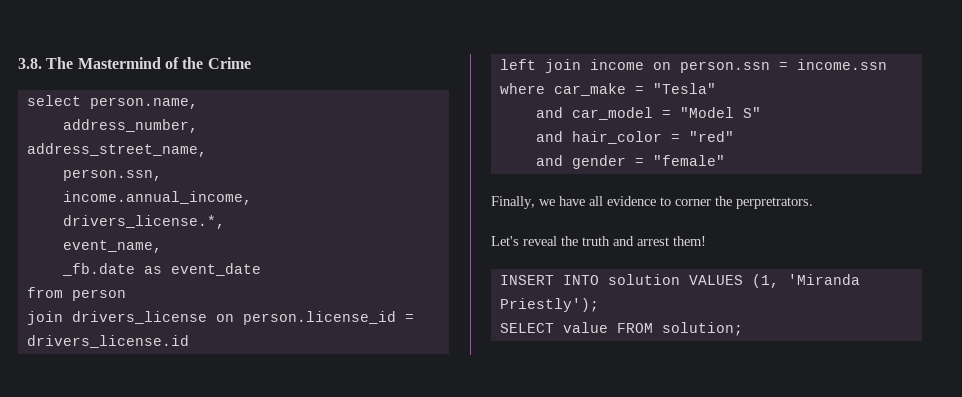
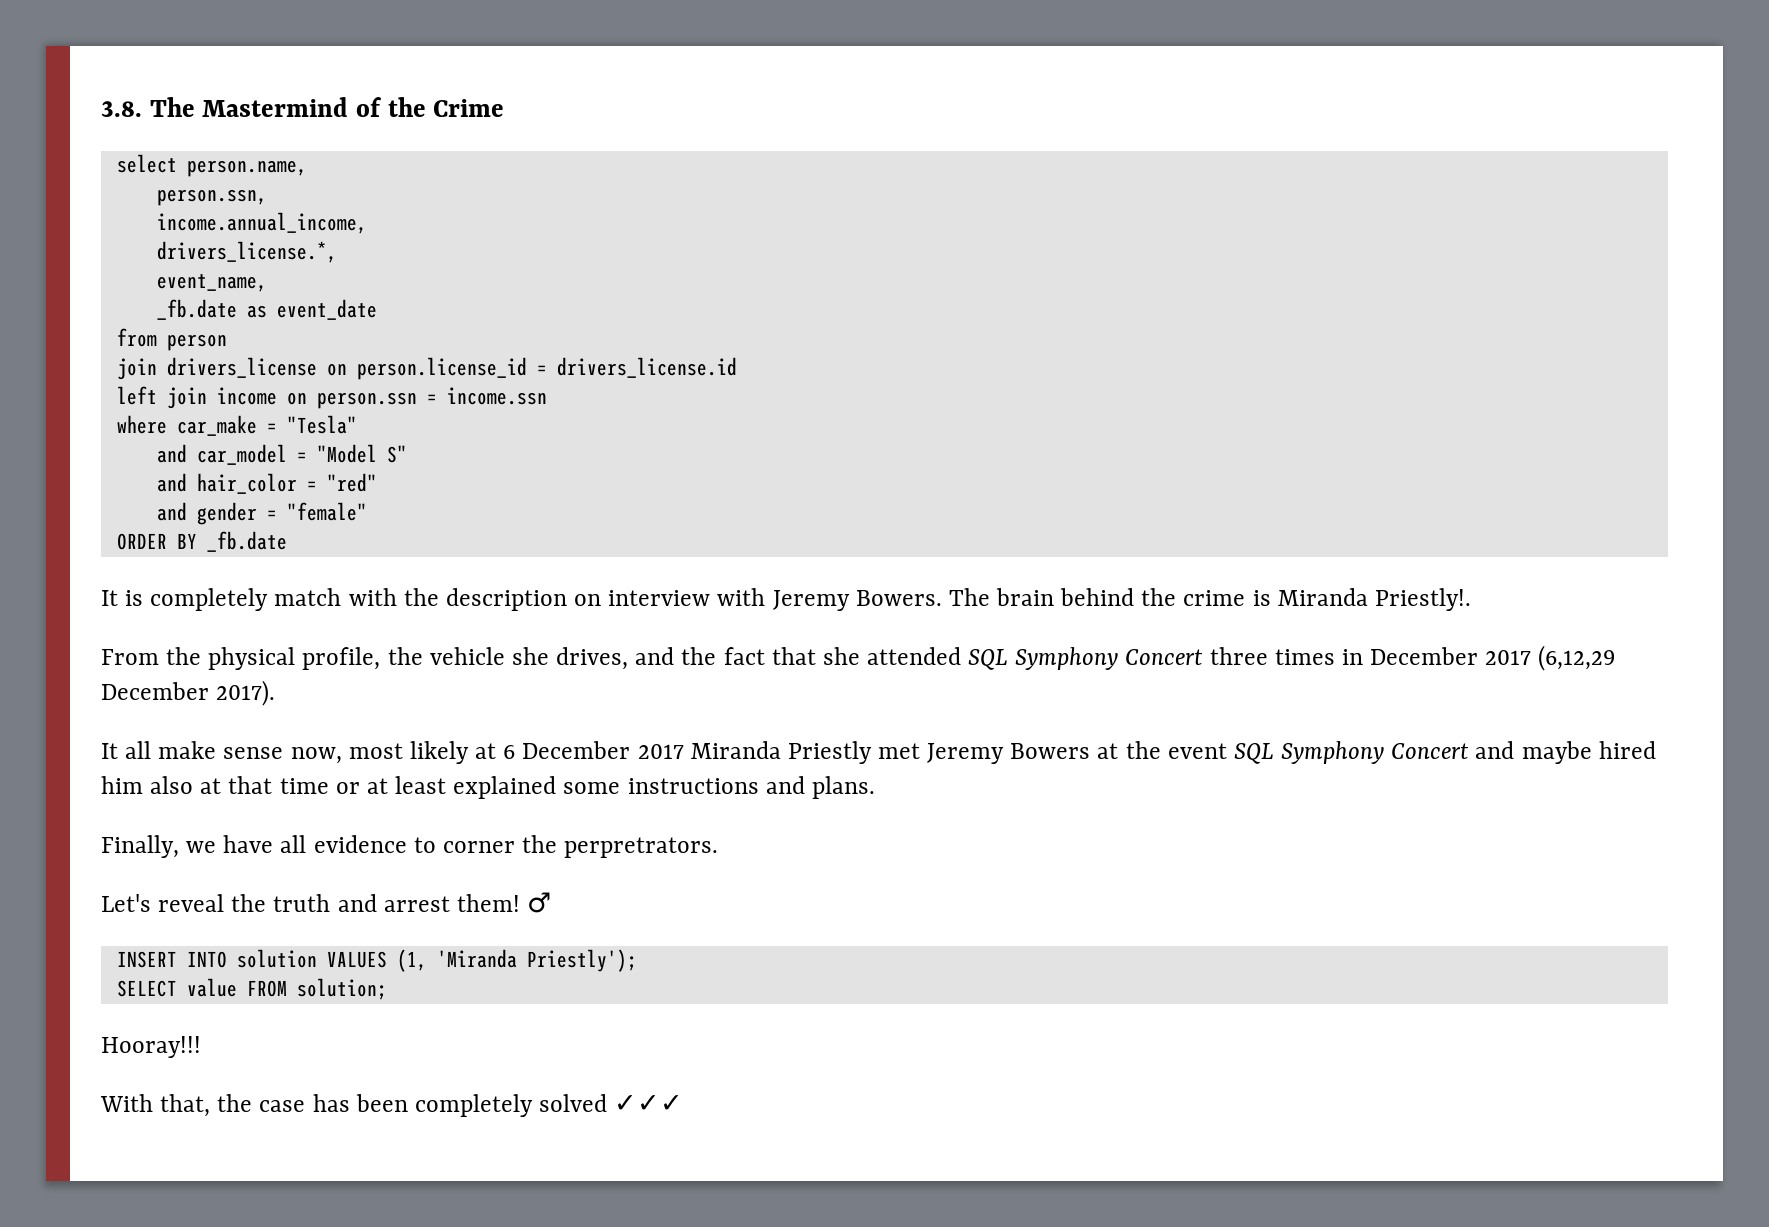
- address_number,
- address_street_name,
+ ORDER BY _fb.date
+ It is completely match with the description on interview with Jeremy Bowers. The brain behind the crime is Miranda Priestly!.
+ From the physical profile, the vehicle she drives, and the fact that she attended SQL Symphony Concert three times in December 2017 (6,12,29 December 2017).
+ It all make sense now, most likely at 6 December 2017 Miranda Priestly met Jeremy Bowers at the event SQL Symphony Concert and maybe hired him also at that time or at least explained some instructions and plans.
+ ♂
+ Hooray!!!
+ With that, the case has been completely solved ✓✓✓

